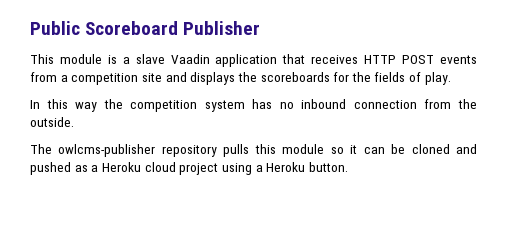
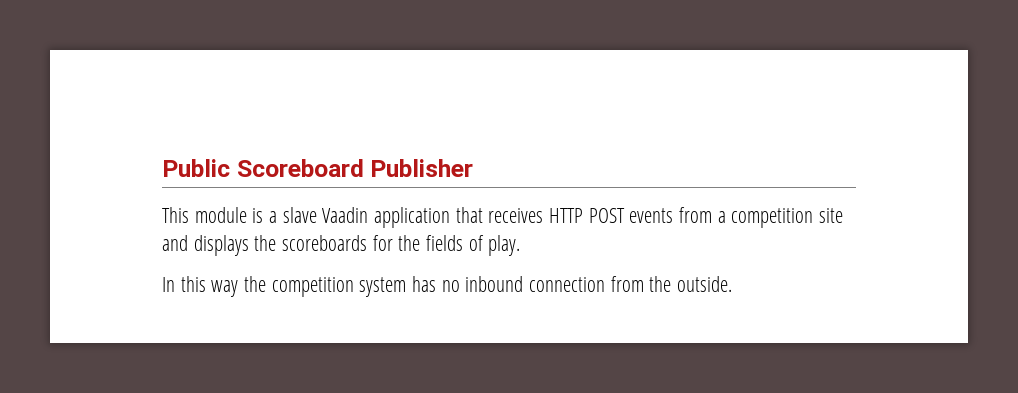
- The owlcms-publisher repository pulls this module so it can be cloned and pushed as a Heroku cloud project using a Heroku button.

